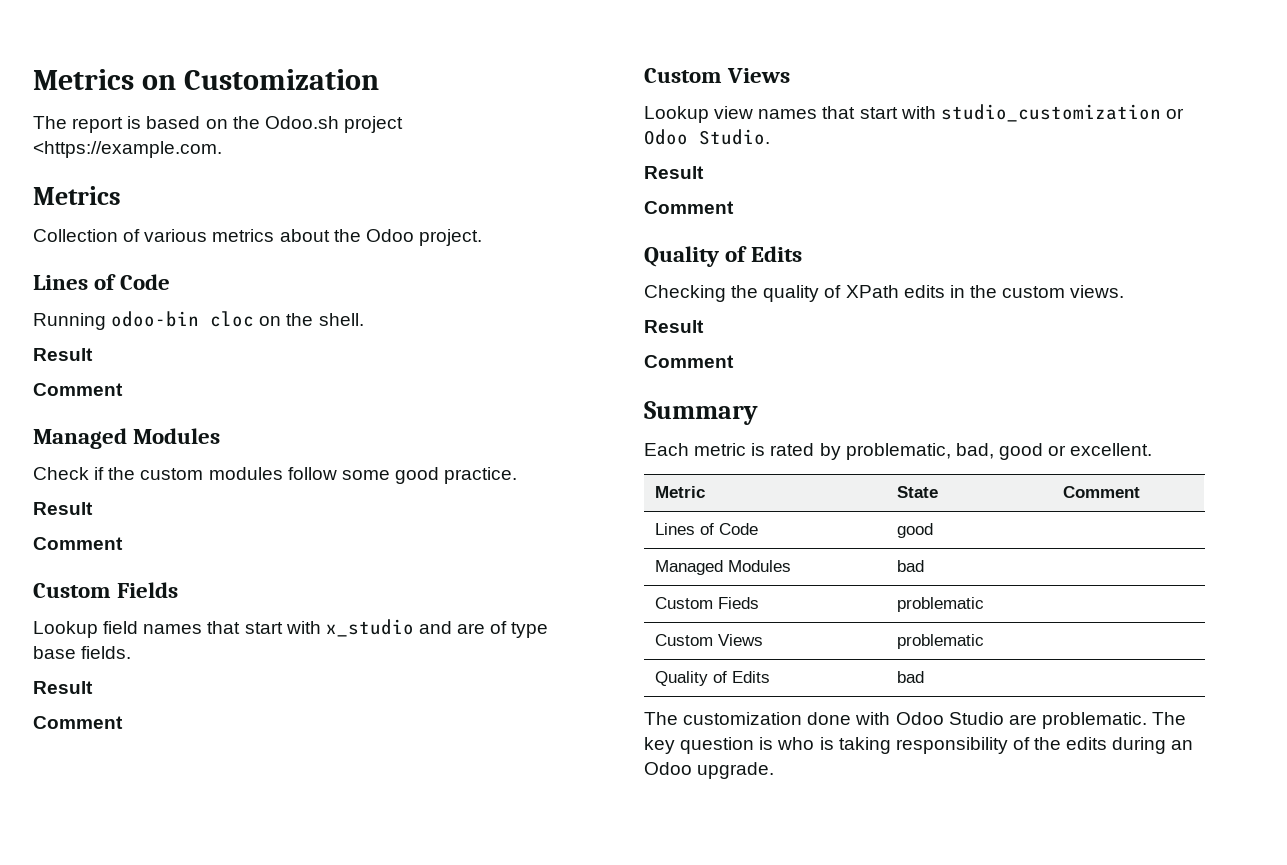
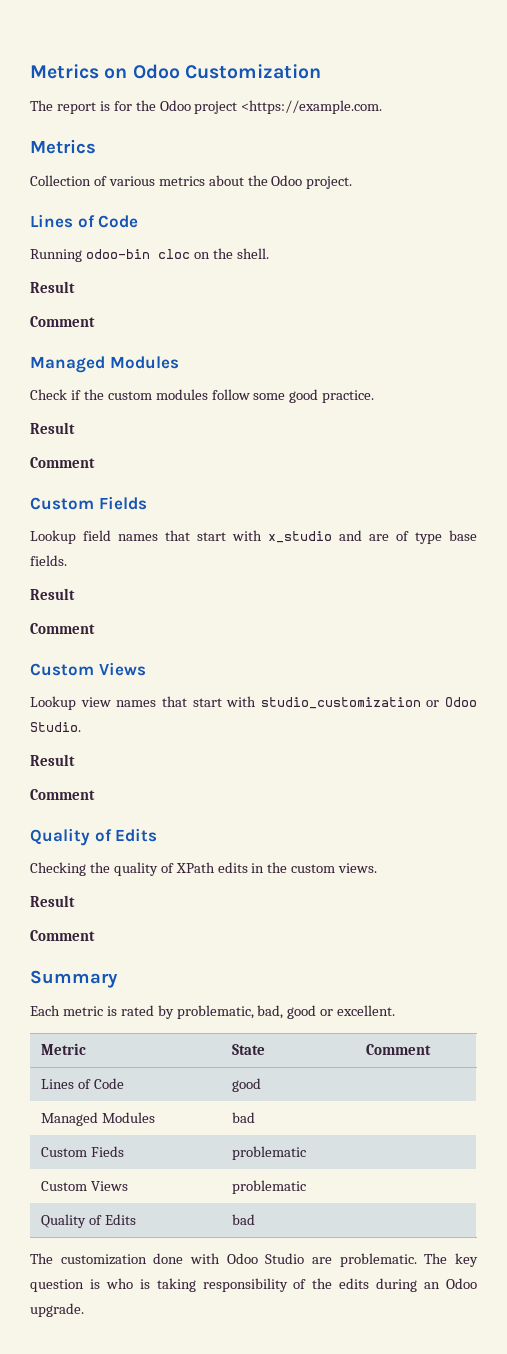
- Metrics on Customization
+ Metrics on Odoo Customization
- The report is based on the Odoo.sh project <https://example.com.
+ The report is for the Odoo project <https://example.com.

